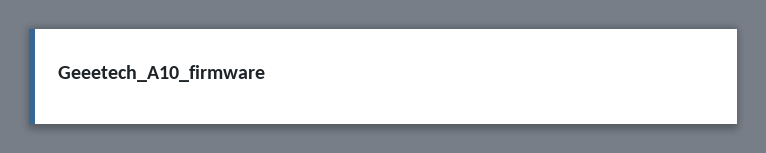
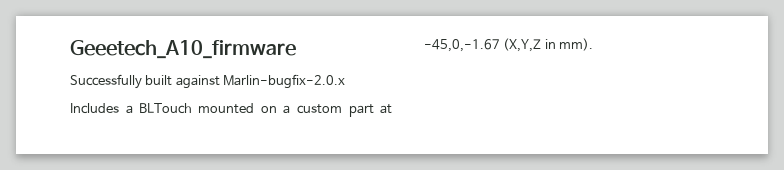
+ Successfully built against Marlin-bugfix-2.0.x
+ Includes a BLTouch mounted on a custom part at -45,0,-1.67 (X,Y,Z in mm).

